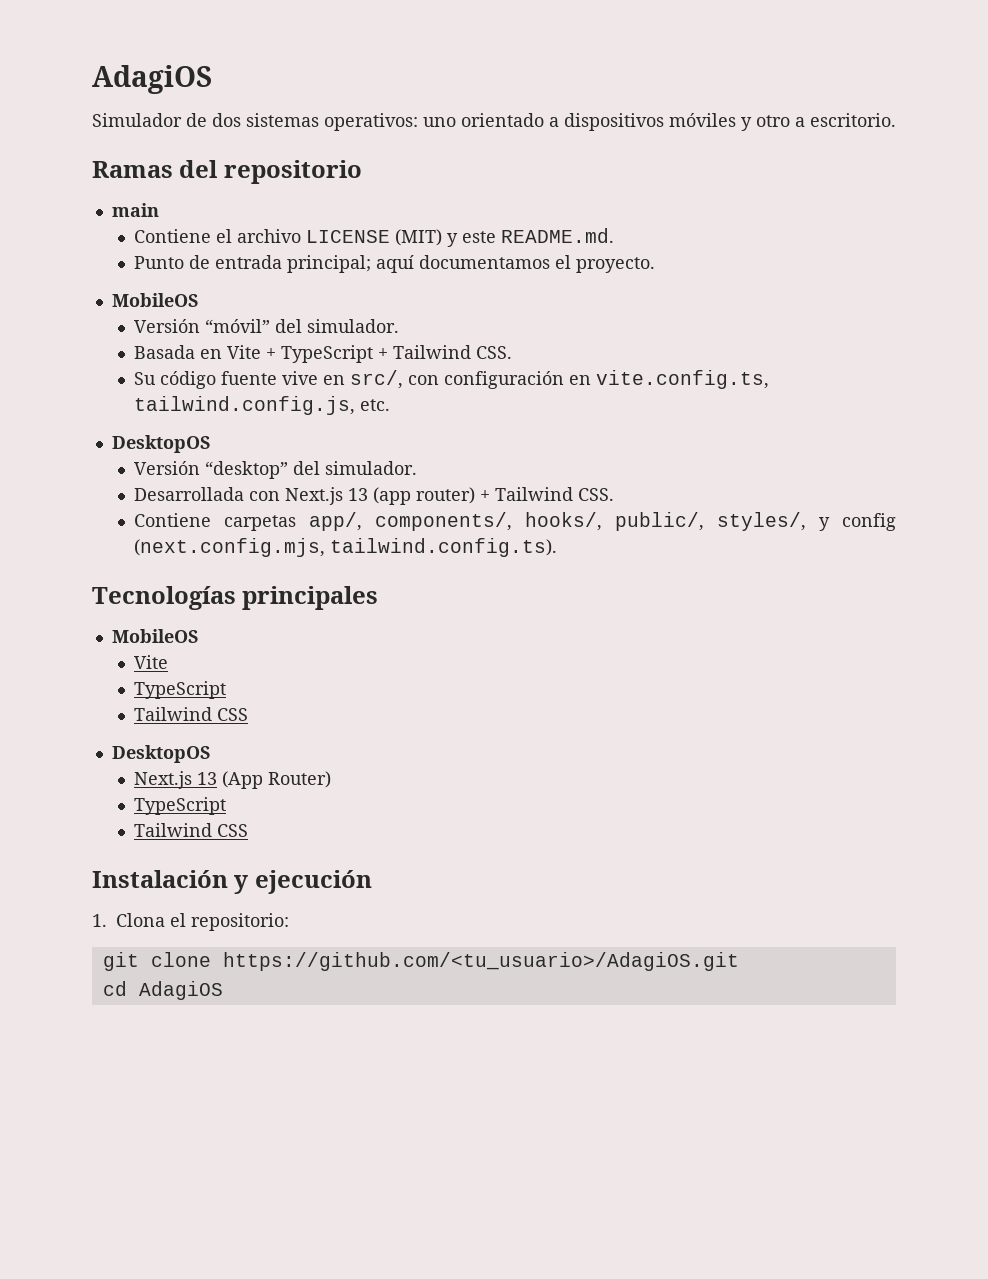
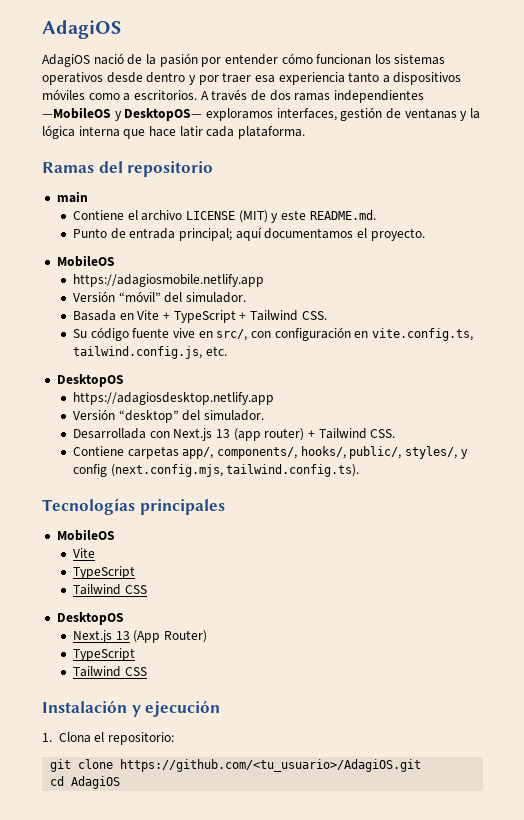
- Simulador de dos sistemas operativos: uno orientado a dispositivos móviles y otro a escritorio.
+ AdagiOS nació de la pasión por entender cómo funcionan los sistemas operativos desde dentro y por traer esa experiencia tanto a dispositivos móviles como a escritorios. A través de dos ramas independientes —MobileOS y DesktopOS— exploramos interfaces, gestión de ventanas y la lógica interna que hace latir cada plataforma.
+ https://adagiosmobile.netlify.app
+ https://adagiosdesktop.netlify.app

